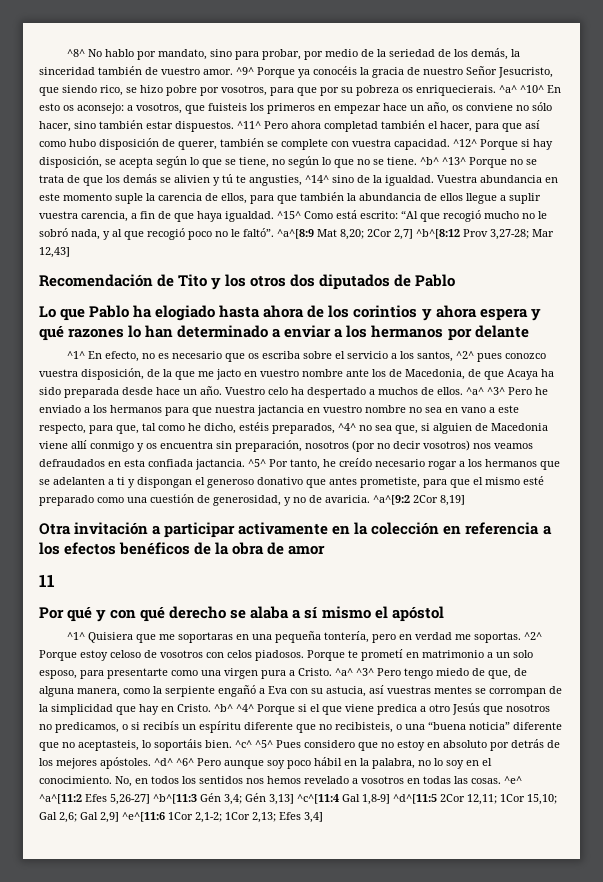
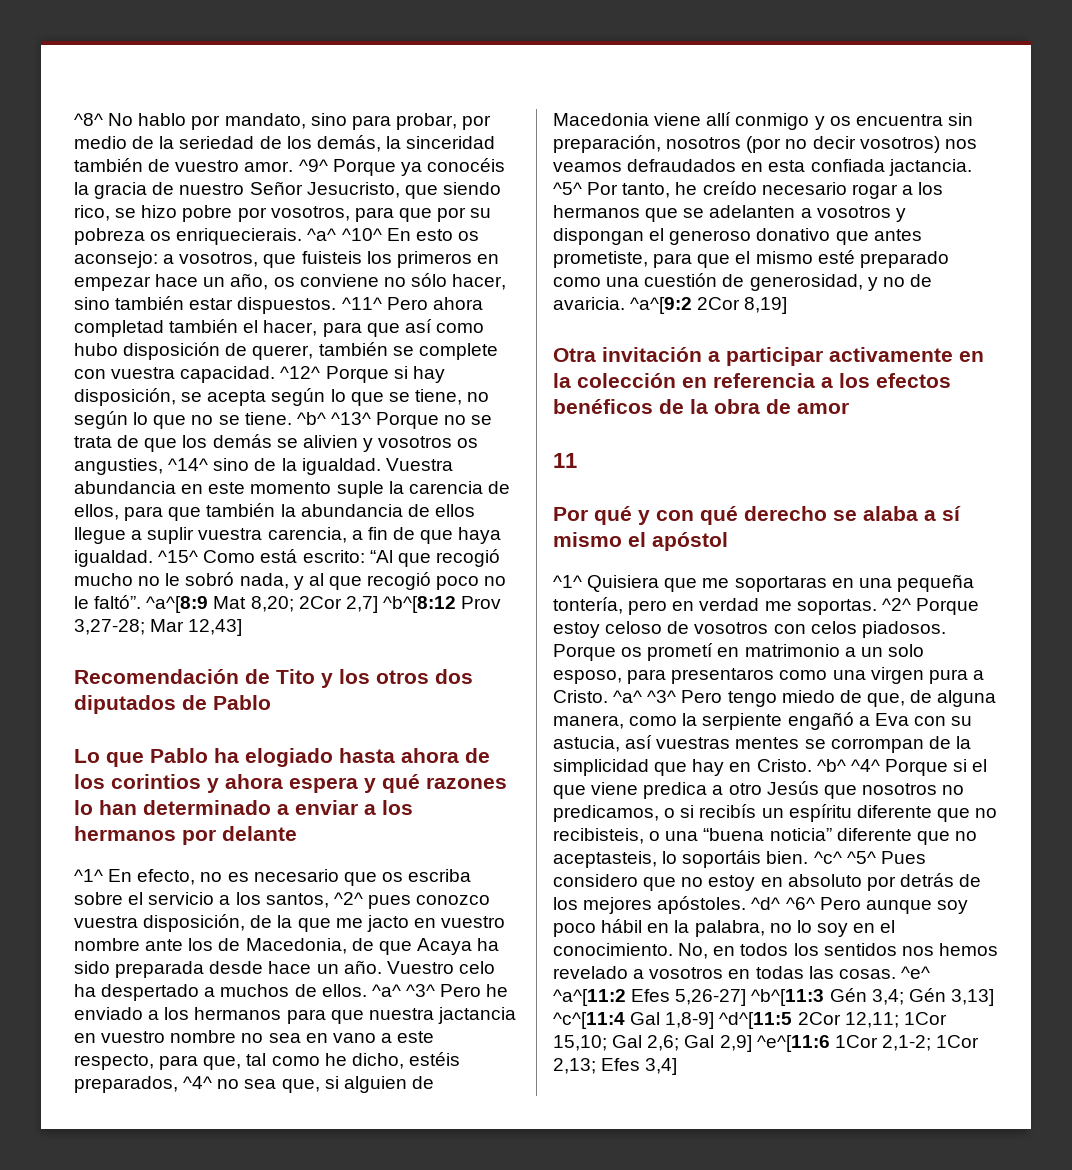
- ^b^ ^13^ Porque no se trata de que los demás se alivien y tú te angusties, ^14^ sino de la igualdad.
+ ^b^ ^13^ Porque no se trata de que los demás se alivien y vosotros os angusties, ^14^ sino de la igualdad.
- ^5^ Por tanto, he creído necesario rogar a los hermanos que se adelanten a ti y dispongan el generoso donativo que antes prometiste, para que el mismo esté preparado como una cuestión de generosidad, y no de avaricia.
+ ^5^ Por tanto, he creído necesario rogar a los hermanos que se adelanten a vosotros y dispongan el generoso donativo que antes prometiste, para que el mismo esté preparado como una cuestión de generosidad, y no de avaricia.
- Porque te prometí en matrimonio a un solo esposo, para presentarte como una virgen pura a Cristo.
+ Porque os prometí en matrimonio a un solo esposo, para presentaros como una virgen pura a Cristo.

